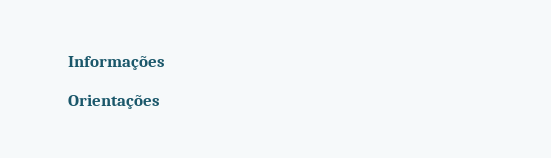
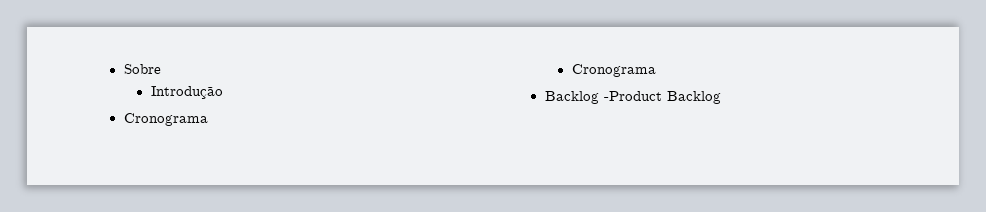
- Informações
- Orientações
+ Sobre
+ Introdução
+ Cronograma
+ Cronograma
+ Backlog -Product Backlog

